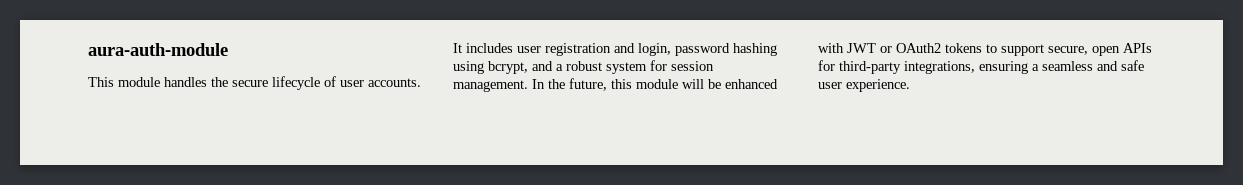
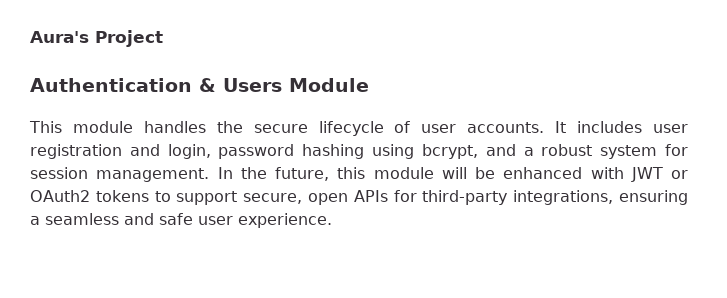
- aura-auth-module
+ Aura's Project
+ Authentication & Users Module

